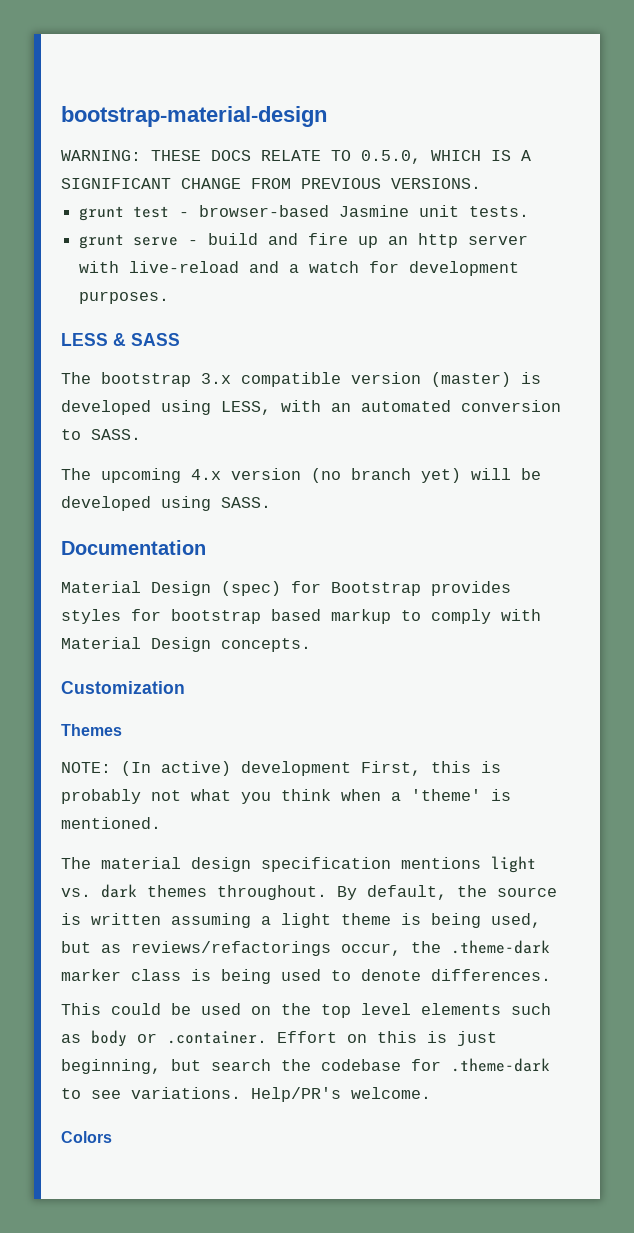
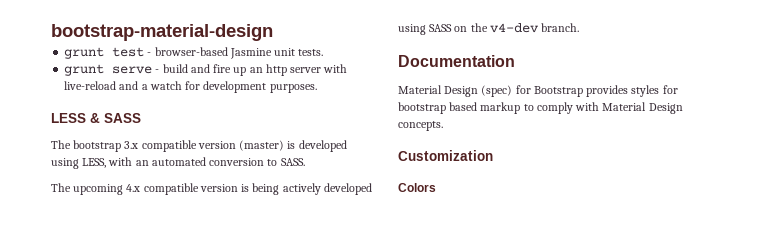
- WARNING: THESE DOCS RELATE TO 0.5.0, WHICH IS A SIGNIFICANT CHANGE FROM PREVIOUS VERSIONS.
- The upcoming 4.x version (no branch yet) will be developed using SASS.
+ The upcoming 4.x compatible version is being actively developed using SASS on the v4-dev branch.
- Themes
- NOTE: (In active) development First, this is probably not what you think when a 'theme' is mentioned.
- The material design specification mentions light vs. dark themes throughout. By default, the source is written assuming a light theme is being used, but as reviews/refactorings occur, the .theme-dark marker class is being used to denote differences.
- This could be used on the top level elements such as body or .container. Effort on this is just beginning, but search the codebase for .theme-dark to see variations. Help/PR's welcome.

